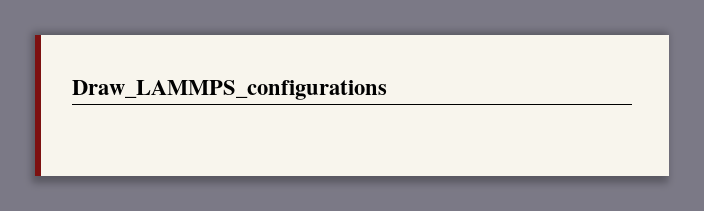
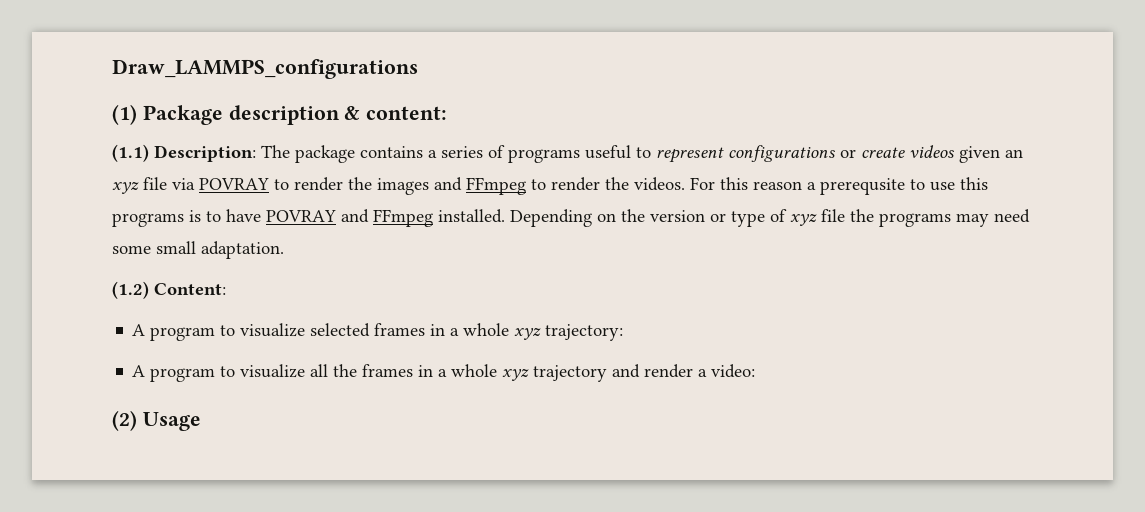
+ (1) Package description & content:
+ (1.1) Description: The package contains a series of programs useful to represent configurations or create videos given an xyz file via POVRAY to render the images and FFmpeg to render the videos. For this reason a prerequsite to use this programs is to have POVRAY and FFmpeg installed. Depending on the version or type of xyz file the programs may need some small adaptation.
+ (1.2) Content:
+ A program to visualize selected frames in a whole xyz trajectory:
+ A program to visualize all the frames in a whole xyz trajectory and render a video:
+ (2) Usage

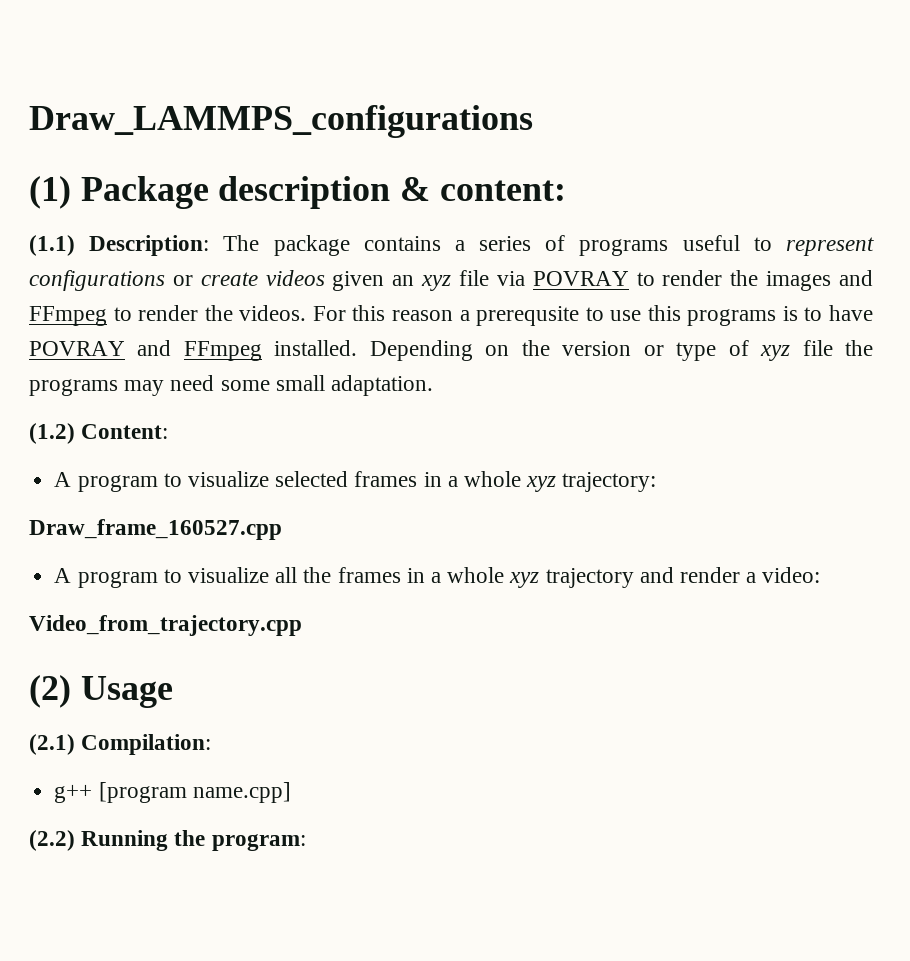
+ Draw_frame_160527.cpp
+ Video_from_trajectory.cpp
+ (2.1) Compilation:
+ g++ [program name.cpp]
+ (2.2) Running the program:

